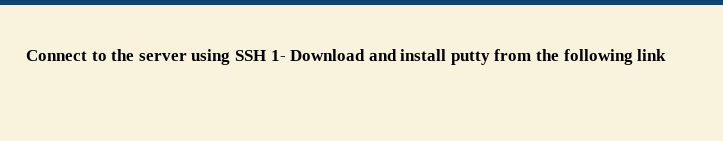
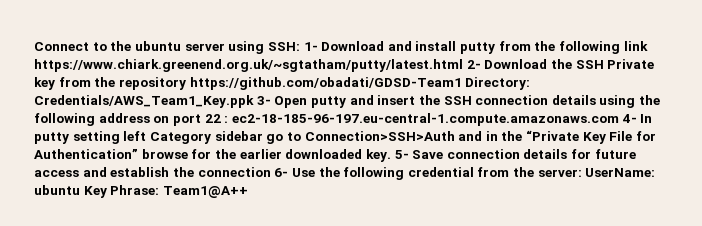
- Connect to the server using SSH 1- Download and install putty from the following link
+ Connect to the ubuntu server using SSH: 1- Download and install putty from the following link https://www.chiark.greenend.org.uk/~sgtatham/putty/latest.html 2- Download the SSH Private key from the repository https://github.com/obadati/GDSD-Team1 Directory: Credentials/AWS_Team1_Key.ppk 3- Open putty and insert the SSH connection details using the following address on port 22 : ec2-18-185-96-197.eu-central-1.compute.amazonaws.com 4- In putty setting left Category sidebar go to Connection>SSH>Auth and in the “Private Key File for Authentication” browse for the earlier downloaded key. 5- Save connection details for future access and establish the connection 6- Use the following credential from the server: UserName: ubuntu Key Phrase: Team1@A++

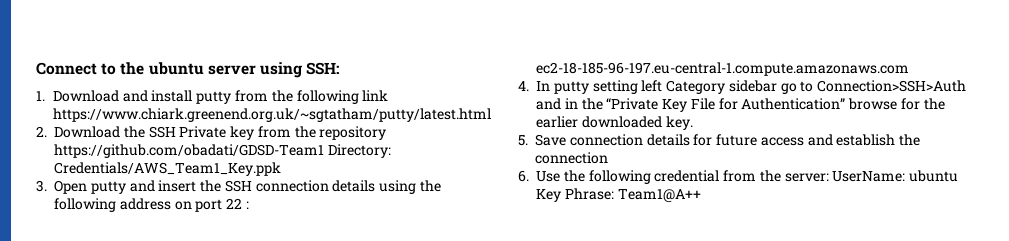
- Connect to the ubuntu server using SSH: 1- Download and install putty from the following link https://www.chiark.greenend.org.uk/~sgtatham/putty/latest.html 2- Download the SSH Private key from the repository https://github.com/obadati/GDSD-Team1 Directory:
+ Connect to the ubuntu server using SSH:
+ 1. Download and install putty from the following link https://www.chiark.greenend.org.uk/~sgtatham/putty/latest.html
+ 2. Download the SSH Private key from the repository https://github.com/obadati/GDSD-Team1 Directory:
- Credentials/AWS_Team1_Key.ppk 3- Open putty and insert the SSH connection details using the following address on port 22 :
+ Credentials/AWS_Team1_Key.ppk
+ 3. Open putty and insert the SSH connection details using the following address on port 22 :
- ec2-18-185-96-197.eu-central-1.compute.amazonaws.com 4- In putty setting left Category sidebar go to Connection>SSH>Auth and in the “Private Key File for Authentication” browse for the earlier downloaded key. 5- Save connection details for future access and establish the connection 6- Use the following credential from the server:
+ ec2-18-185-96-197.eu-central-1.compute.amazonaws.com
+ 4. In putty setting left Category sidebar go to Connection>SSH>Auth and in the “Private Key File for Authentication” browse for the earlier downloaded key.
+ 5. Save connection details for future access and establish the connection
+ 6. Use the following credential from the server:

